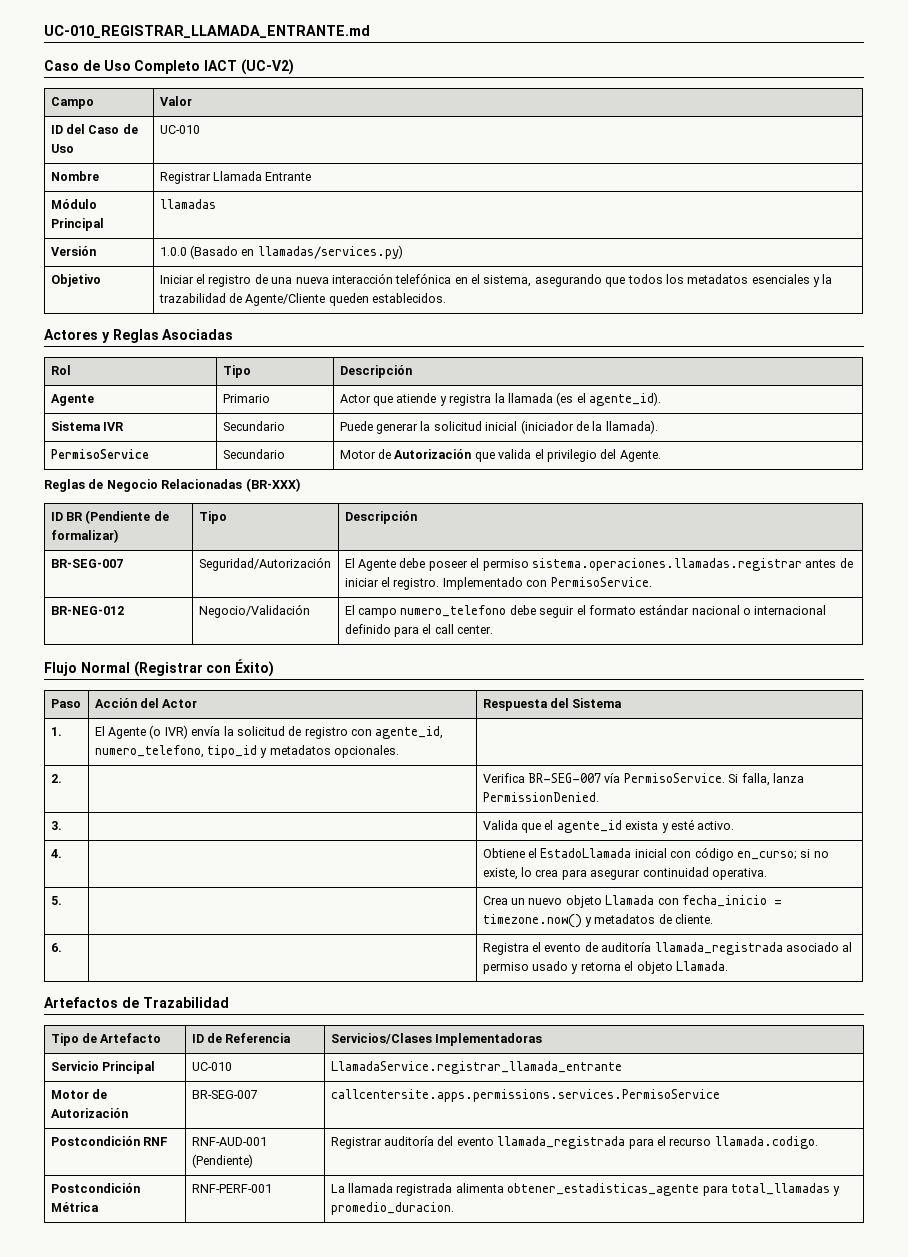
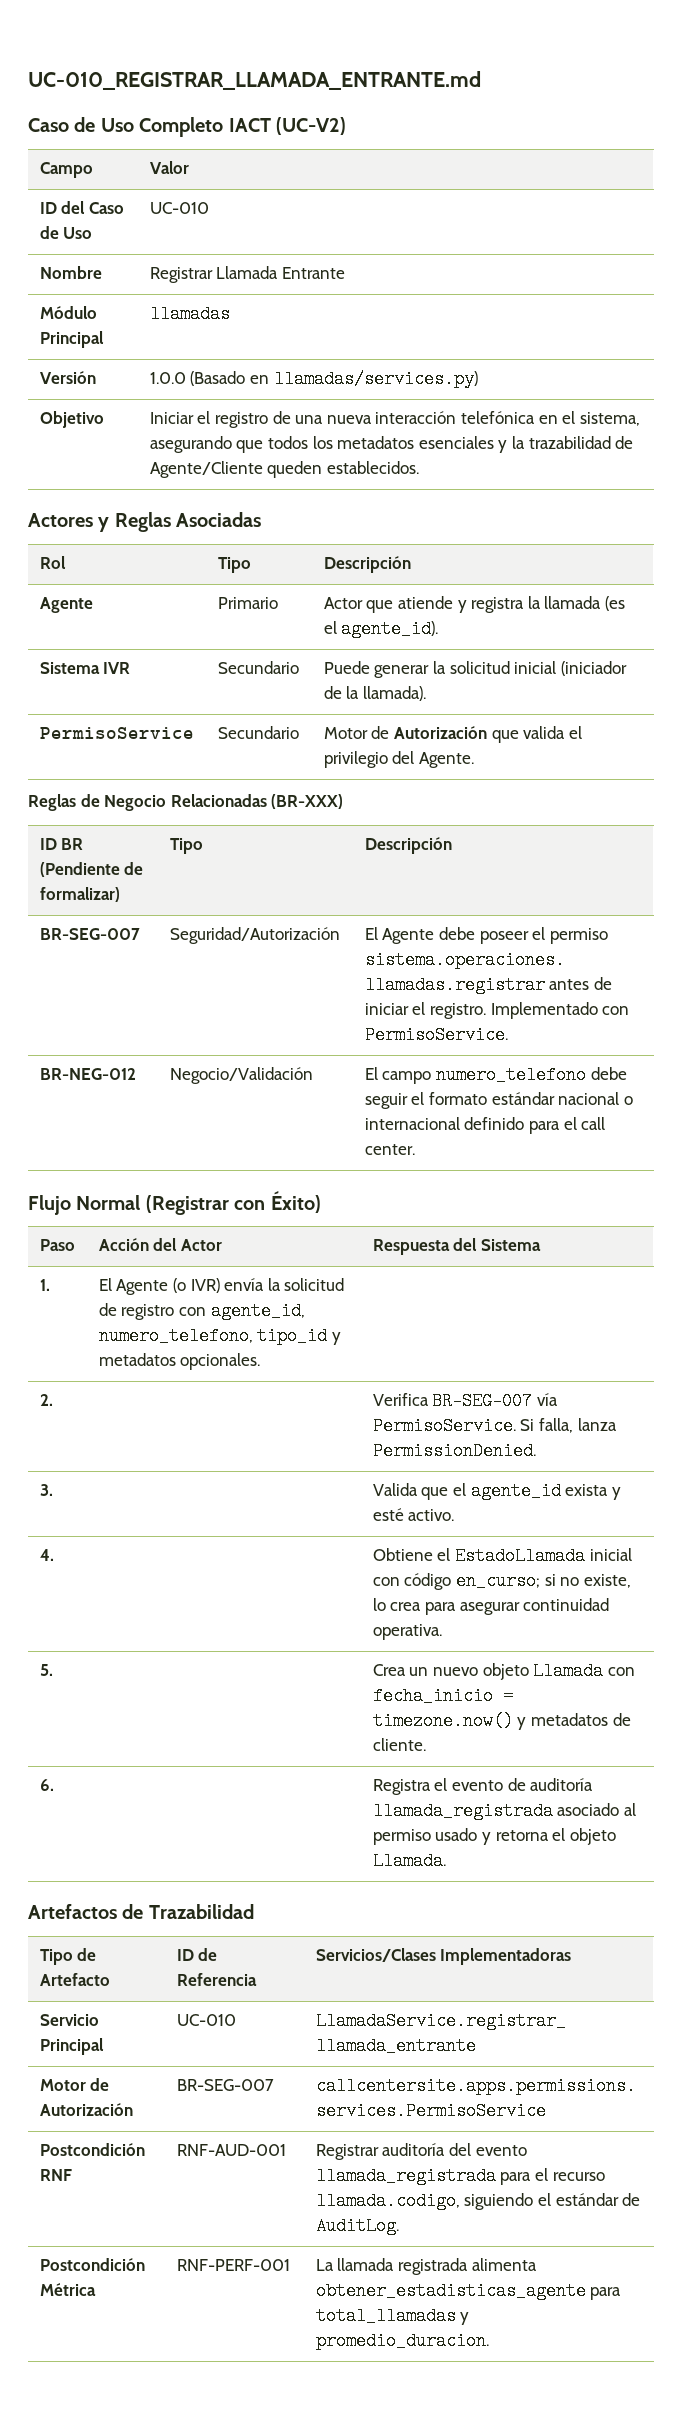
- Postcondición RNF | RNF-AUD-001 (Pendiente) | Registrar auditoría del evento llamada_registrada para el recurso llamada.codigo.
+ Postcondición RNF | RNF-AUD-001 | Registrar auditoría del evento llamada_registrada para el recurso llamada.codigo, siguiendo el estándar de AuditLog.

